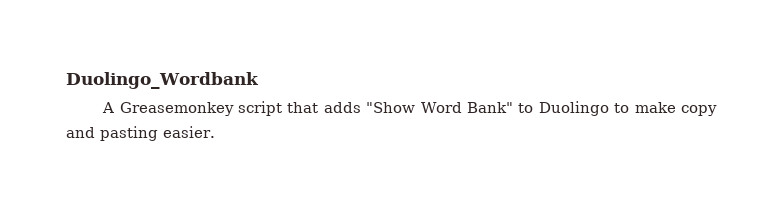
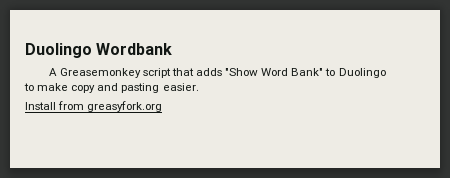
- Duolingo_Wordbank
+ Duolingo Wordbank
+ Install from greasyfork.org

